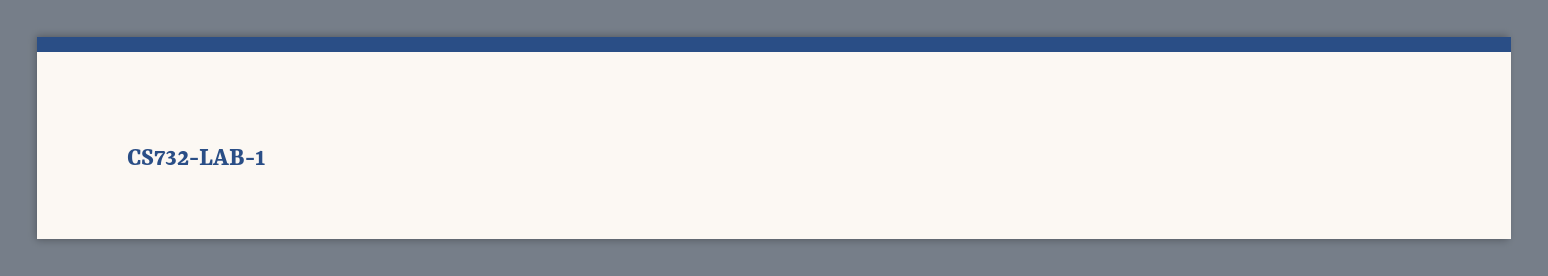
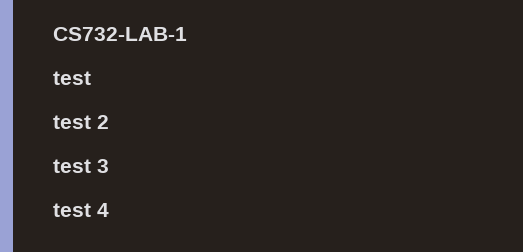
  CS732-LAB-1
+ test
+ test 2
+ test 3
+ test 4

